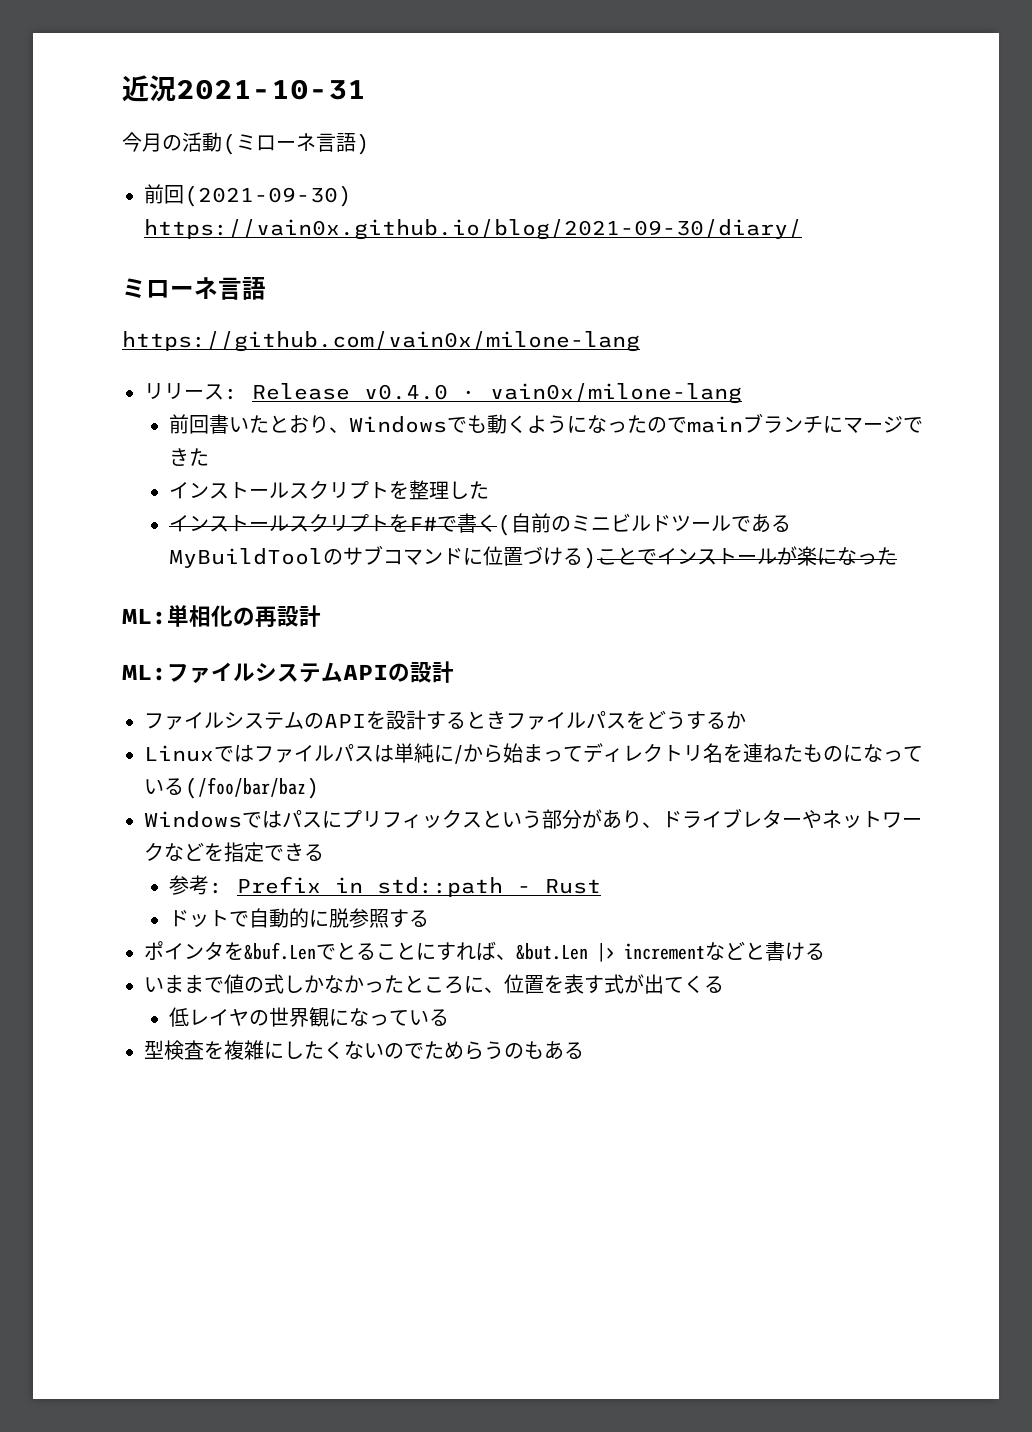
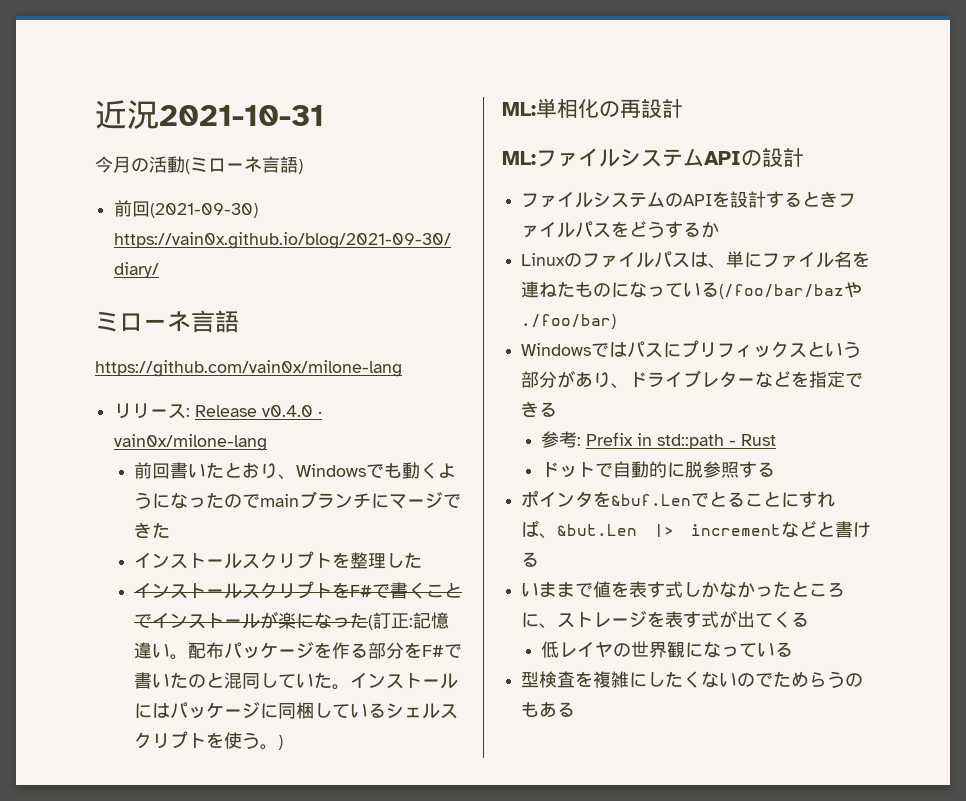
- インストールスクリプトをF#で書く(自前のミニビルドツールであるMyBuildToolのサブコマンドに位置づける)ことでインストールが楽になった
+ インストールスクリプトをF#で書くことでインストールが楽になった(訂正:記憶違い。配布パッケージを作る部分をF#で書いたのと混同していた。インストールにはパッケージに同梱しているシェルスクリプトを使う。)
- Linuxではファイルパスは単純に/から始まってディレクトリ名を連ねたものになっている(/foo/bar/baz)
+ Linuxのファイルパスは、単にファイル名を連ねたものになっている(/foo/bar/bazや./foo/bar)
- Windowsではパスにプリフィックスという部分があり、ドライブレターやネットワークなどを指定できる
+ Windowsではパスにプリフィックスという部分があり、ドライブレターなどを指定できる
- いままで値の式しかなかったところに、位置を表す式が出てくる
+ いままで値を表す式しかなかったところに、ストレージを表す式が出てくる

